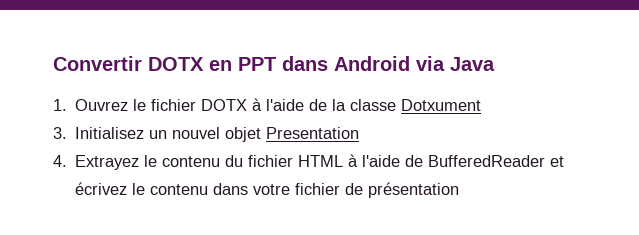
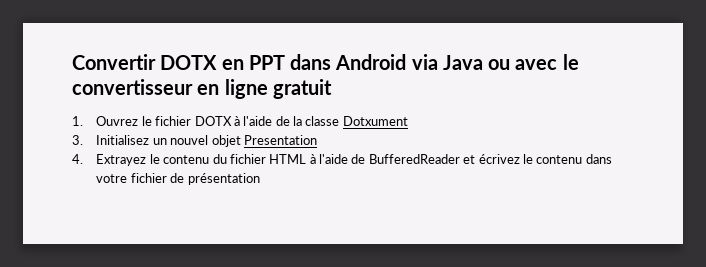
- Convertir DOTX en PPT dans Android via Java
+ Convertir DOTX en PPT dans Android via Java ou avec le convertisseur en ligne gratuit

